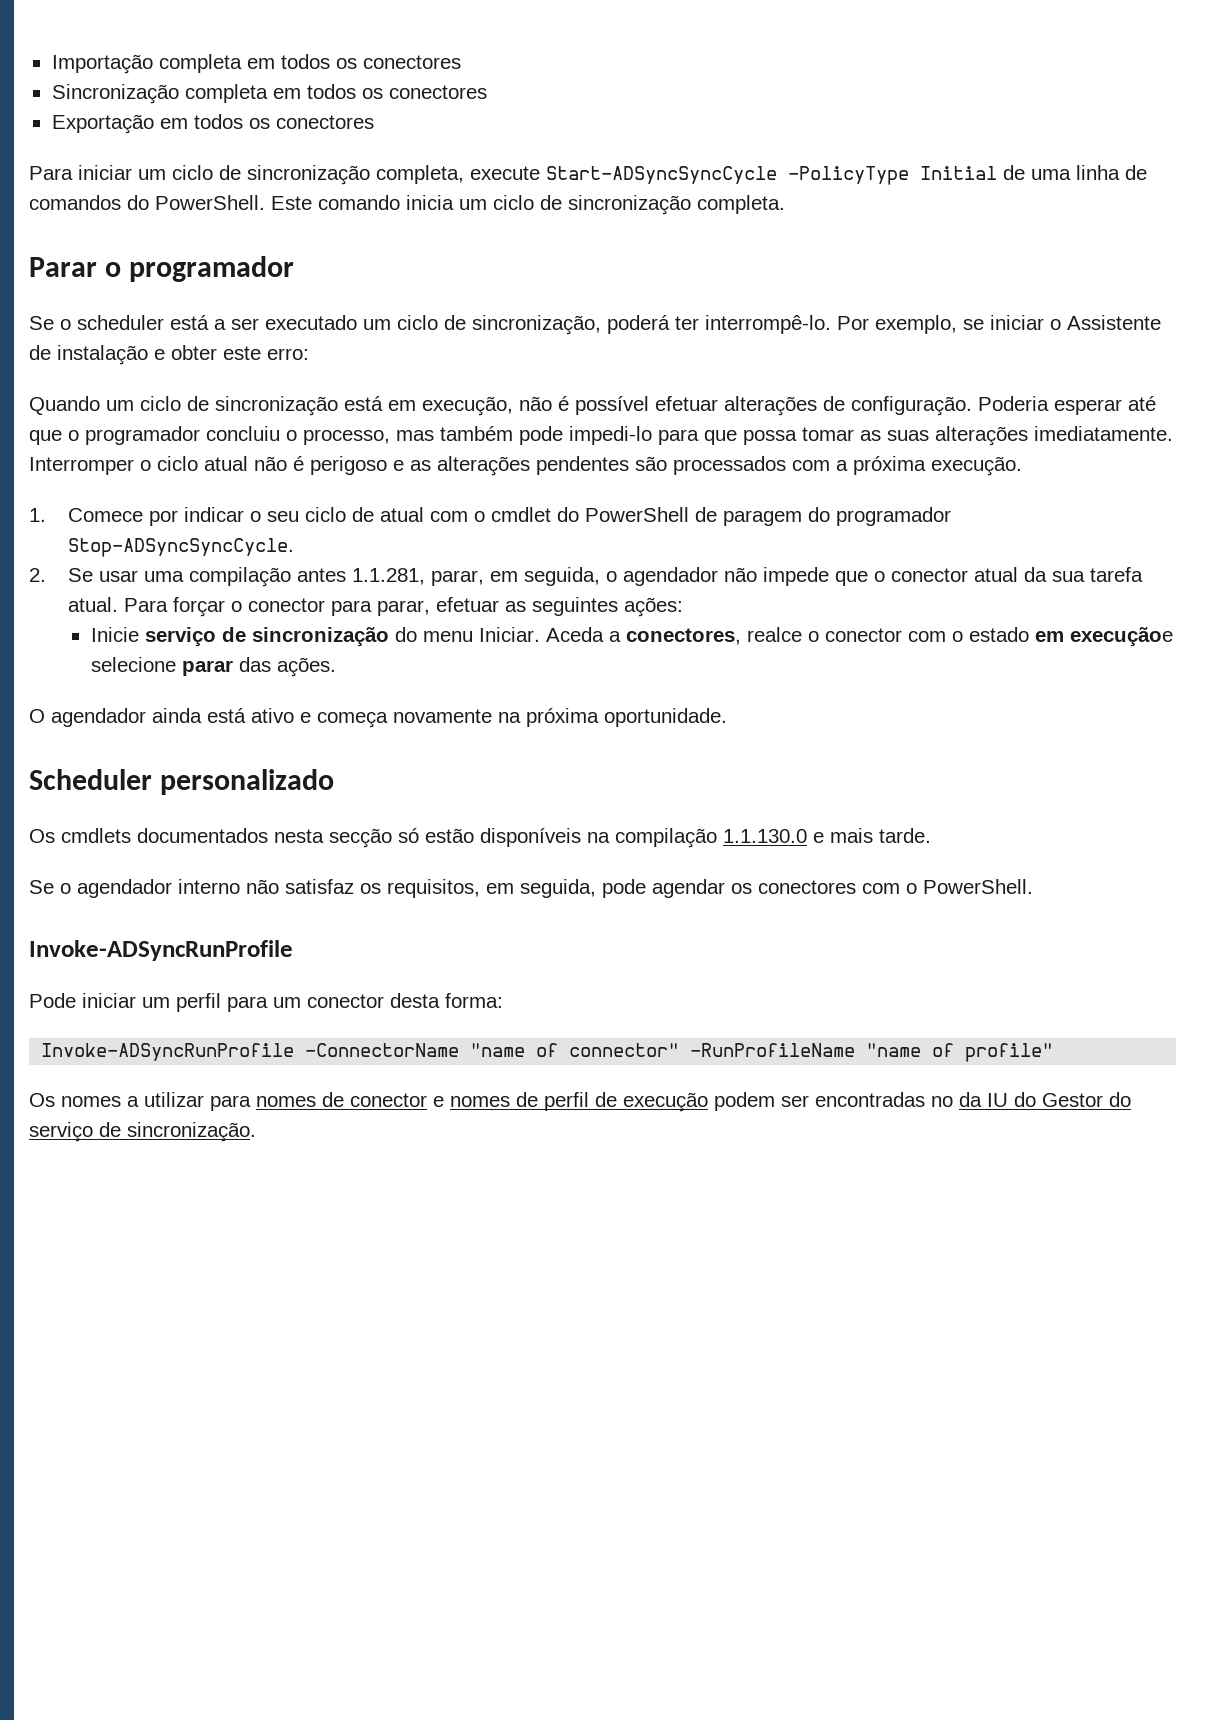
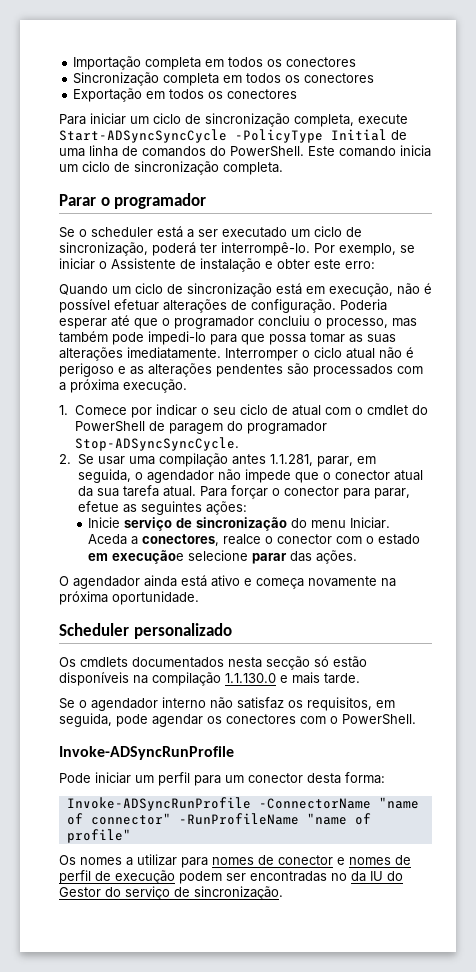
- Para forçar o conector para parar, efetuar as seguintes ações:
+ Para forçar o conector para parar, efetue as seguintes ações:

